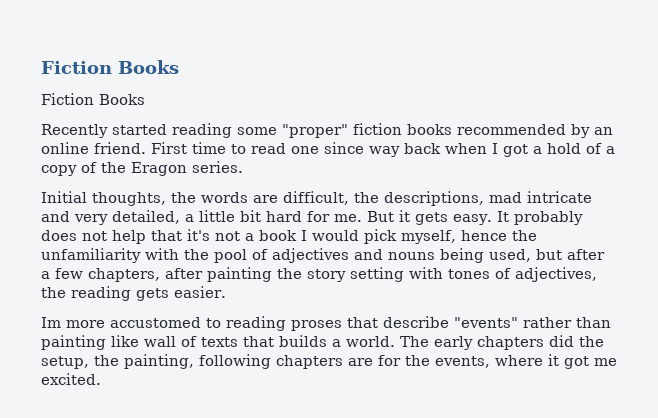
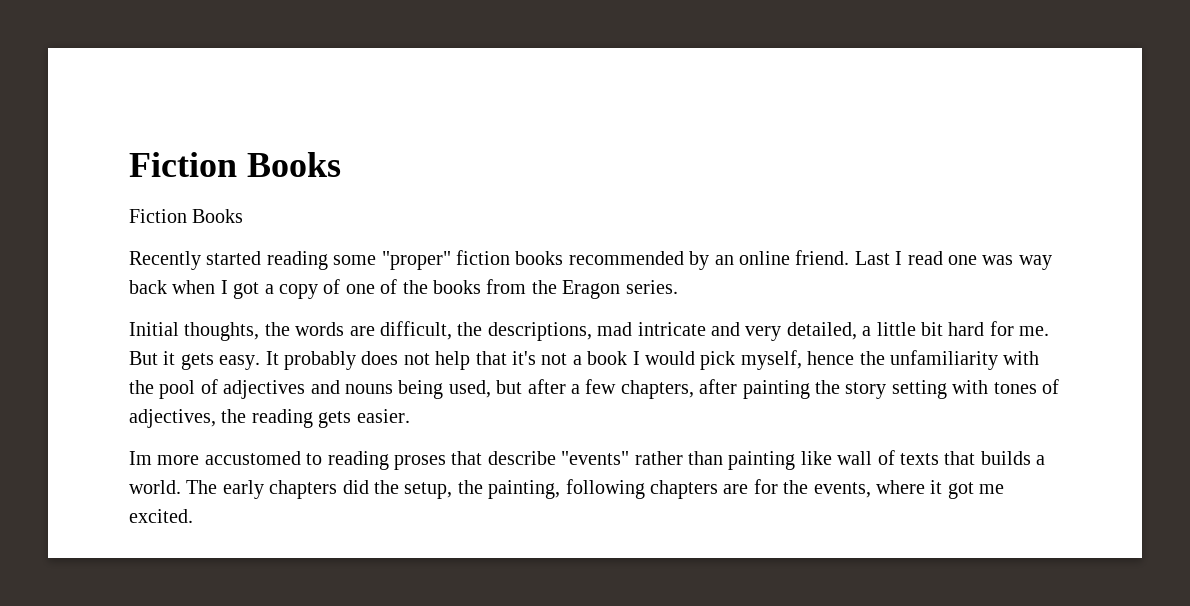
- First time to read one since way back when I got a hold of a copy of the Eragon series.
+ Last I read one was way back when I got a copy of one of the books from the Eragon series.

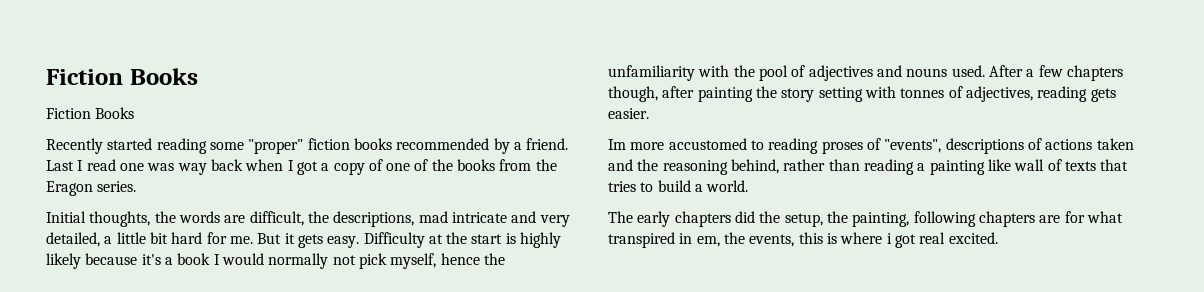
- Recently started reading some "proper" fiction books recommended by an online friend.
+ Recently started reading some "proper" fiction books recommended by a friend.
- It probably does not help that it's not a book I would pick myself, hence the unfamiliarity with the pool of adjectives and nouns being used, but after a few chapters, after painting the story setting with tones of adjectives, the reading gets easier.
+ Difficulty at the start is highly likely because it's a book I would normally not pick myself, hence the unfamiliarity with the pool of adjectives and nouns used. After a few chapters though, after painting the story setting with tonnes of adjectives, reading gets easier.
- Im more accustomed to reading proses that describe "events" rather than painting like wall of texts that builds a world. The early chapters did the setup, the painting, following chapters are for the events, where it got me excited.
+ Im more accustomed to reading proses of "events", descriptions of actions taken and the reasoning behind, rather than reading a painting like wall of texts that tries to build a world.
+ The early chapters did the setup, the painting, following chapters are for what transpired in em, the events, this is where i got real excited.

